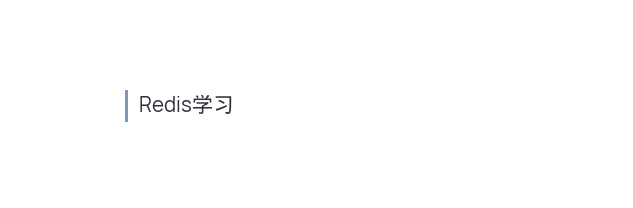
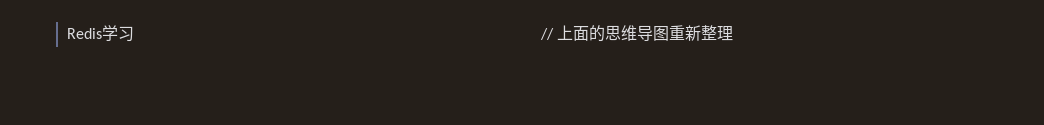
+ // 上面的思维导图重新整理

